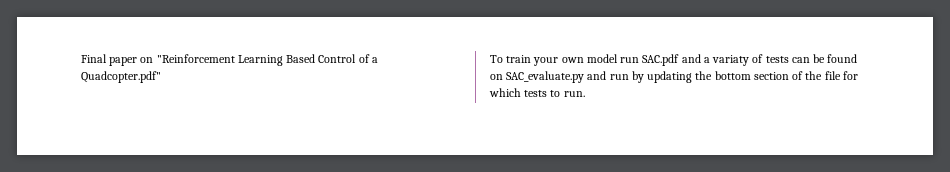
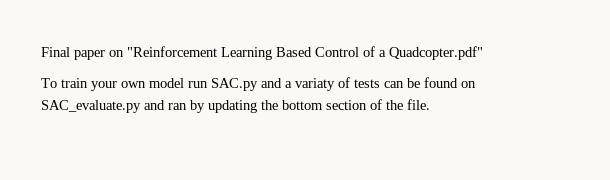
- To train your own model run SAC.pdf and a variaty of tests can be found on SAC_evaluate.py and run by updating the bottom section of the file for which tests to run.
+ To train your own model run SAC.py and a variaty of tests can be found on SAC_evaluate.py and ran by updating the bottom section of the file.

